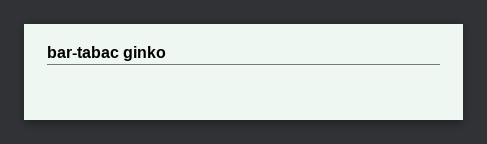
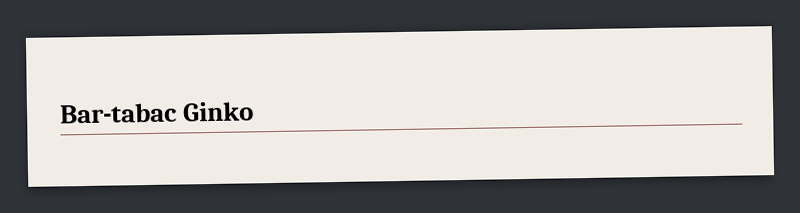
- bar-tabac ginko
+ Bar-tabac Ginko

